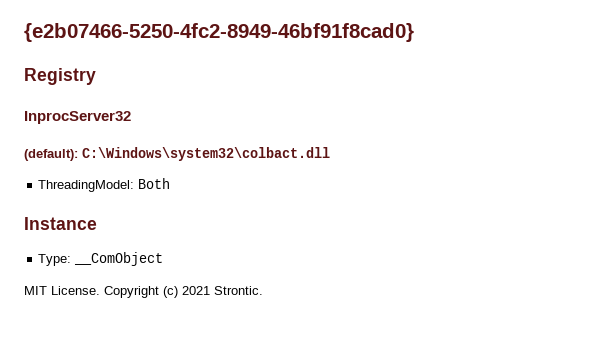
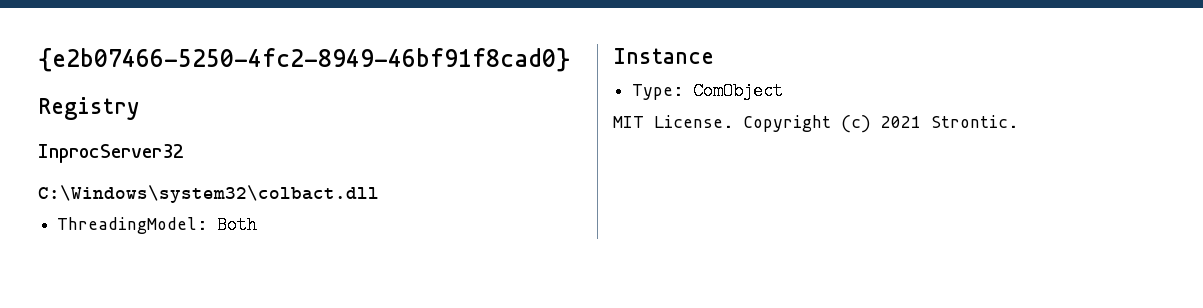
- (default): C:\Windows\system32\colbact.dll
+ C:\Windows\system32\colbact.dll
- Type: __ComObject
+ Type: ComObject

